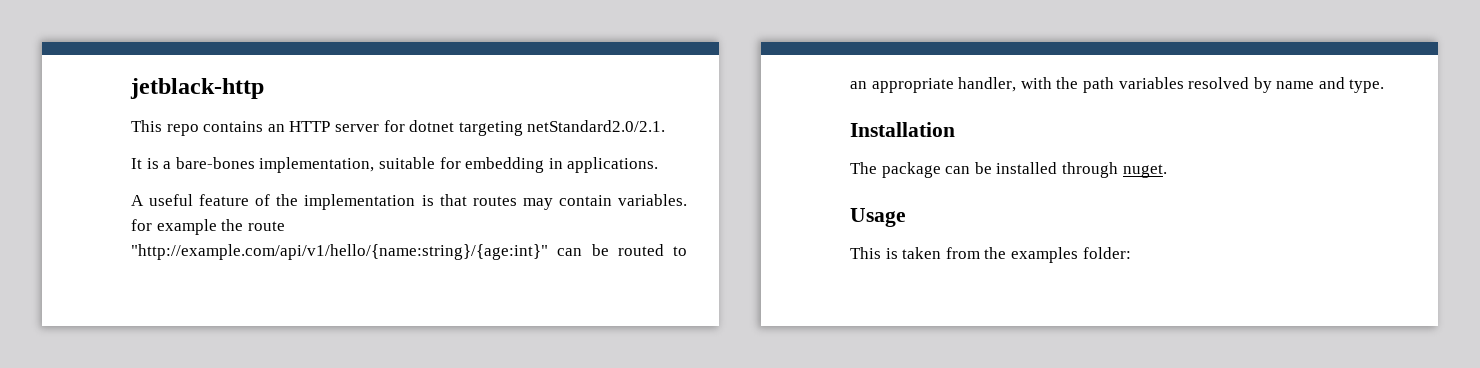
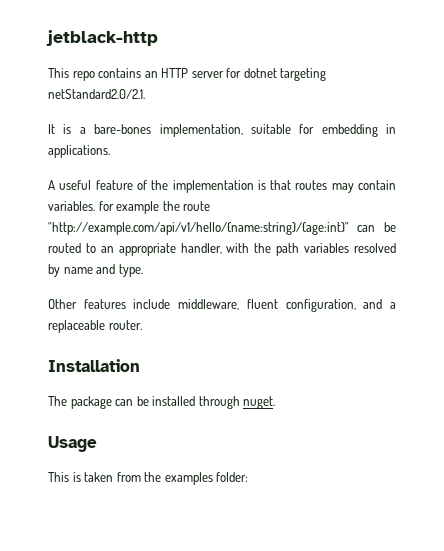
+ Other features include middleware, fluent configuration, and a replaceable router.

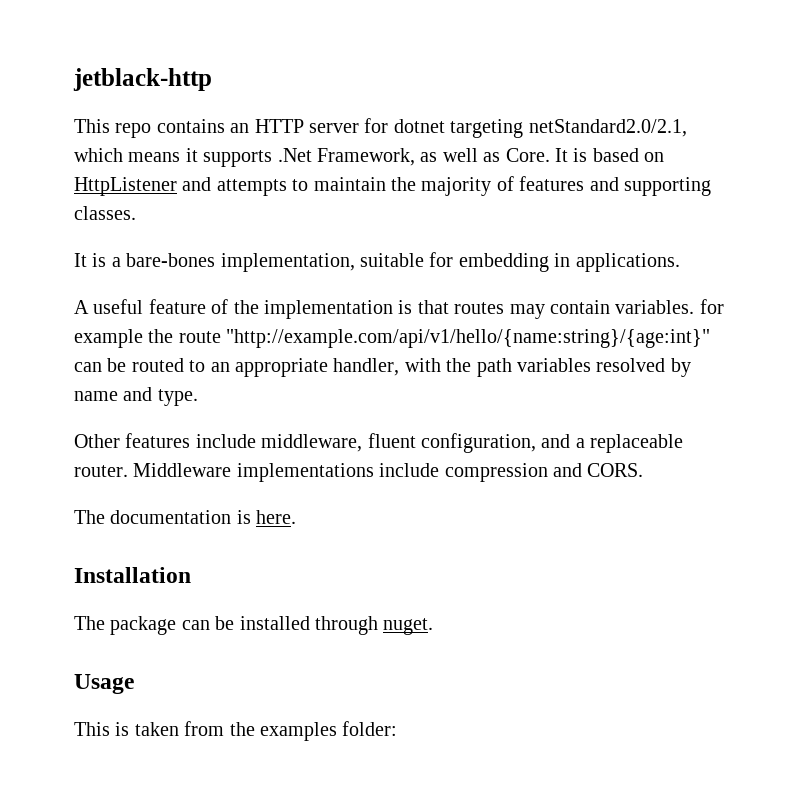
- This repo contains an HTTP server for dotnet targeting netStandard2.0/2.1.
+ This repo contains an HTTP server for dotnet targeting netStandard2.0/2.1, which means it supports .Net Framework, as well as Core. It is based on HttpListener and attempts to maintain the majority of features and supporting classes.
+ Middleware implementations include compression and CORS.
+ The documentation is here.

